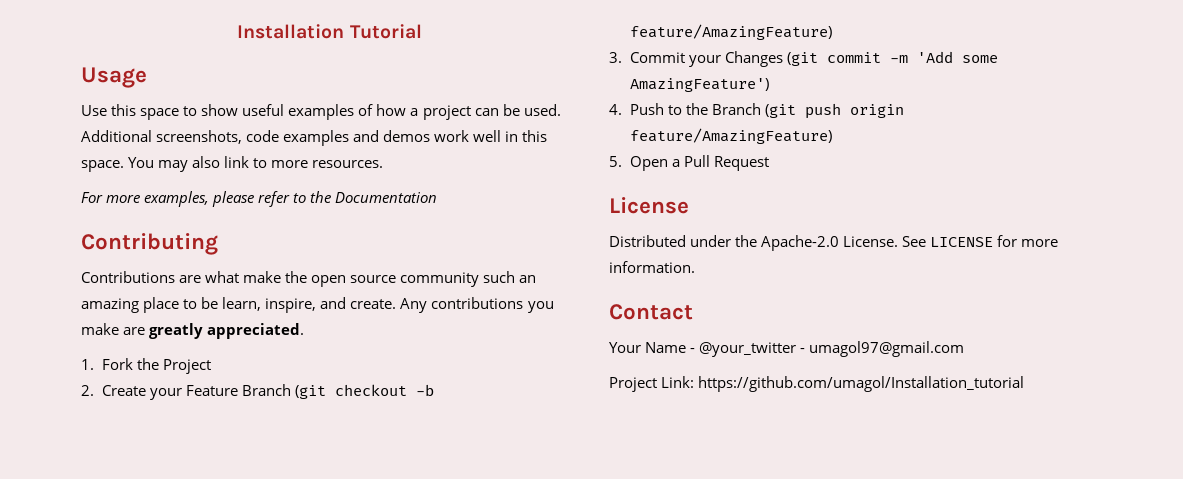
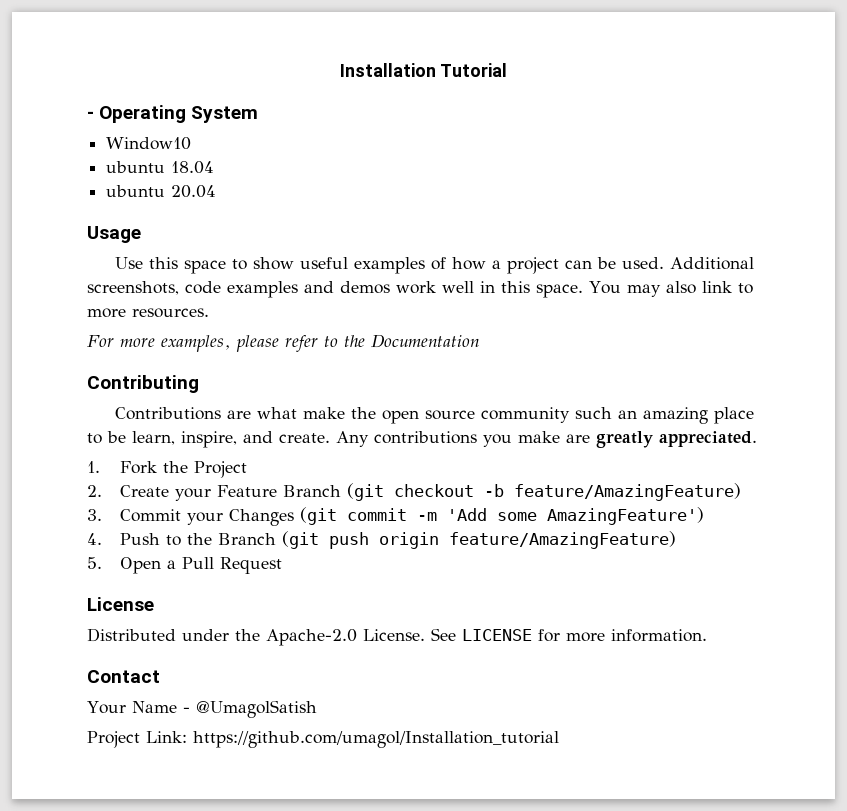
+ - Operating System
+ Window10
+ ubuntu 18.04
+ ubuntu 20.04
- Your Name - @your_twitter - umagol97@gmail.com
+ Your Name - @UmagolSatish

